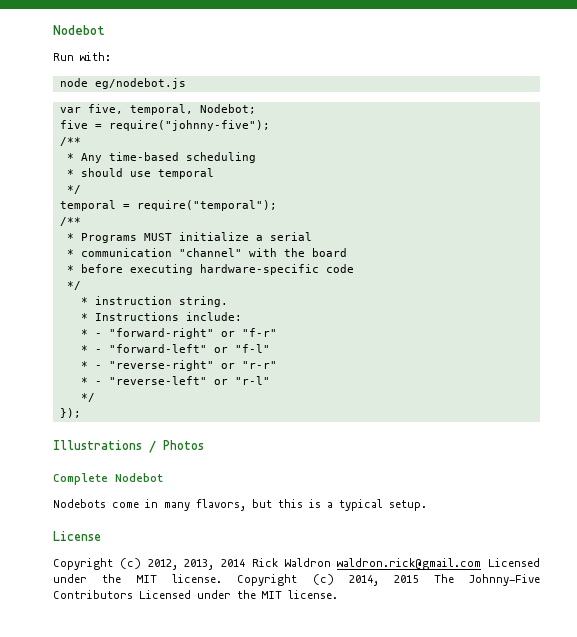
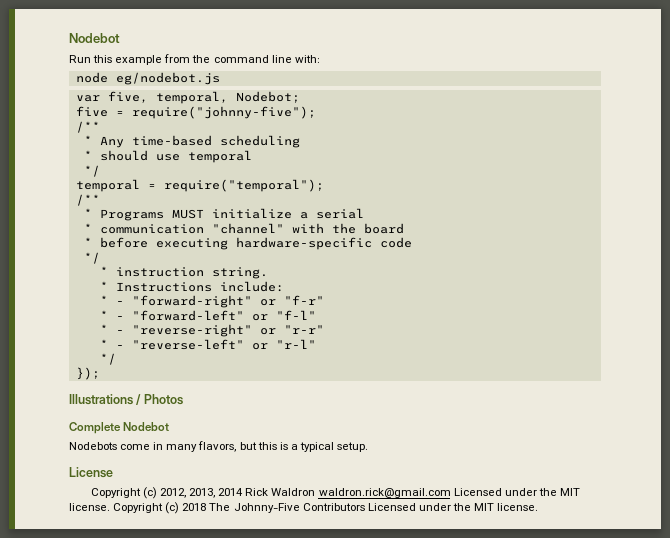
- Run with:
+ Run this example from the command line with:
- Copyright (c) 2014, 2015 The Johnny-Five Contributors Licensed under the MIT license.
+ Copyright (c) 2018 The Johnny-Five Contributors Licensed under the MIT license.

